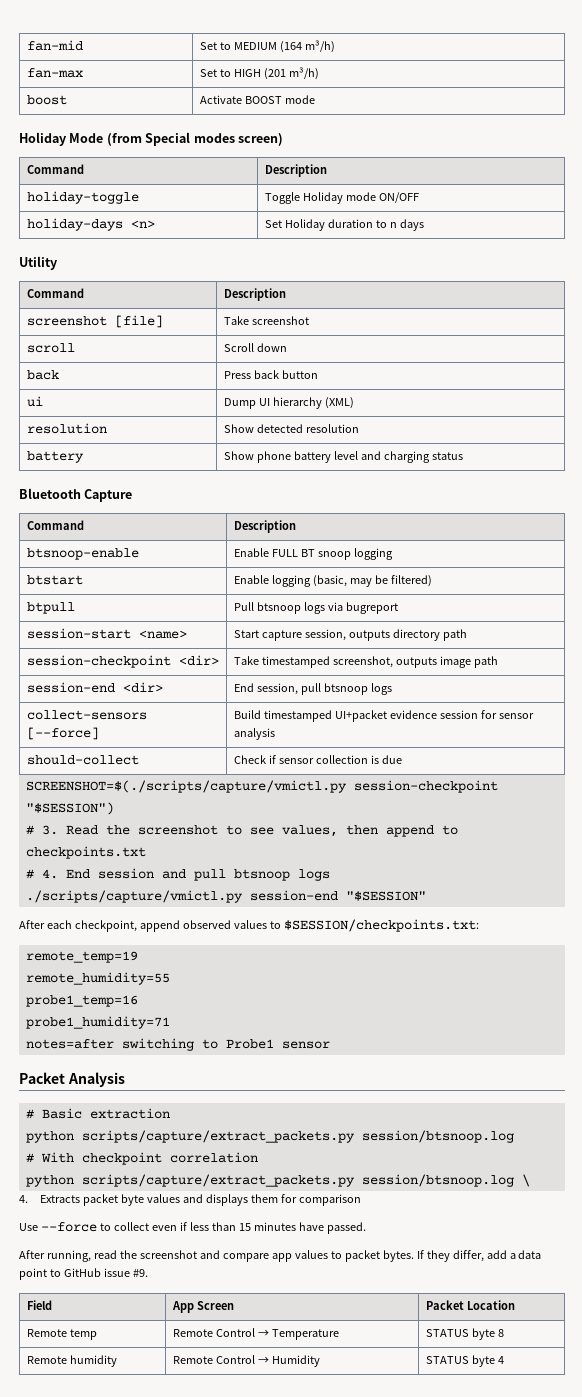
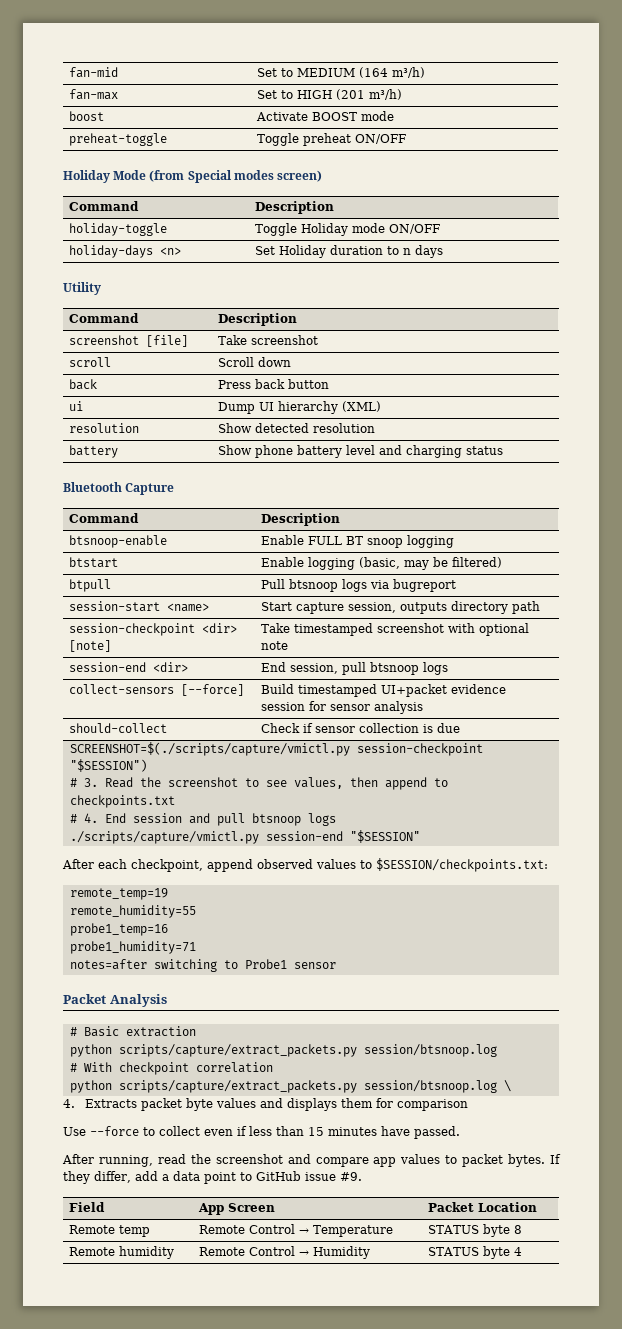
+ preheat-toggle | Toggle preheat ON/OFF
- session-checkpoint <dir> | Take timestamped screenshot, outputs image path
+ session-checkpoint <dir> [note] | Take timestamped screenshot with optional note

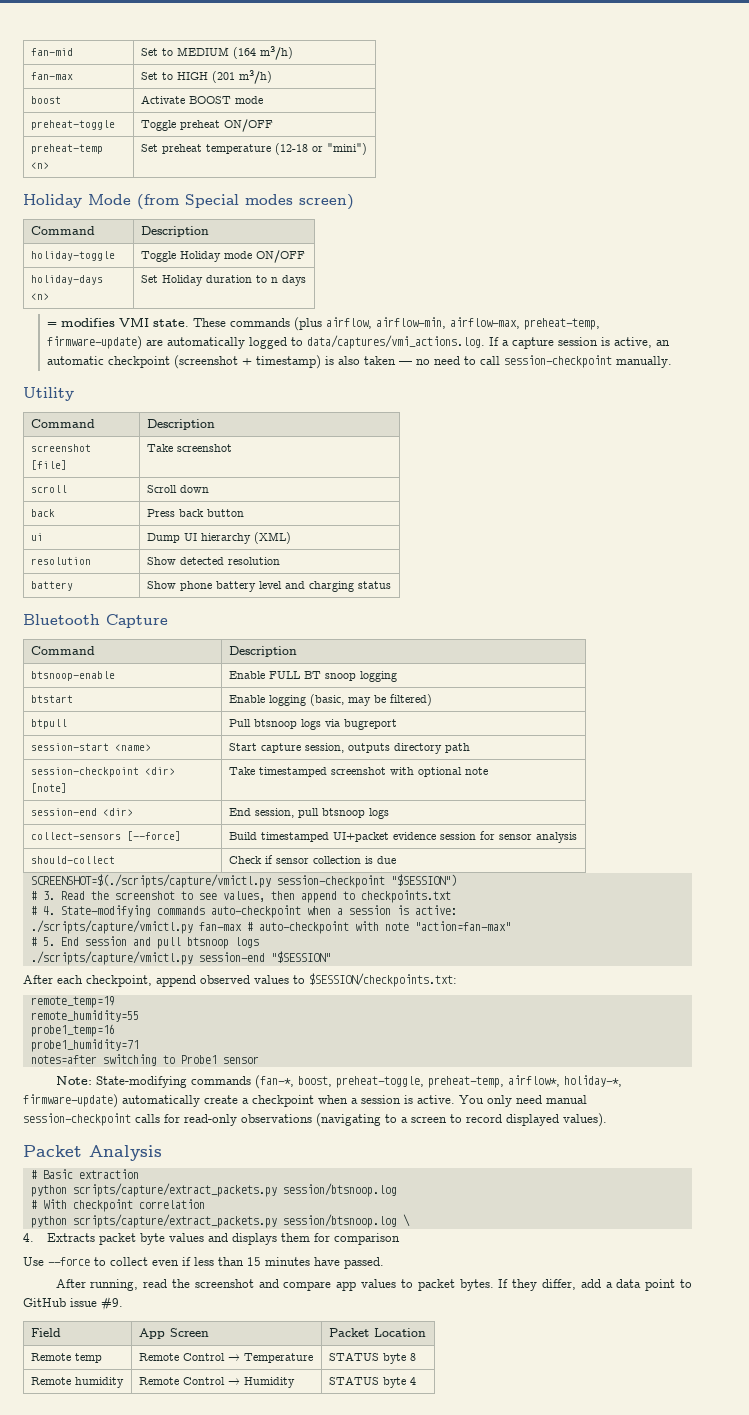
+ preheat-temp <n> | Set preheat temperature (12-18 or "mini")
+ = modifies VMI state. These commands (plus airflow, airflow-min, airflow-max, preheat-temp, firmware-update) are automatically logged to data/captures/vmi_actions.log. If a capture session is active, an automatic checkpoint (screenshot + timestamp) is also taken — no need to call session-checkpoint manually.
- # 4. End session and pull btsnoop logs
+ # 4. State-modifying commands auto-checkpoint when a session is active:
+ ./scripts/capture/vmictl.py fan-max # auto-checkpoint with note "action=fan-max"
+ # 5. End session and pull btsnoop logs
+ Note: State-modifying commands (fan-*, boost, preheat-toggle, preheat-temp, airflow*, holiday-*, firmware-update) automatically create a checkpoint when a session is active. You only need manual session-checkpoint calls for read-only observations (navigating to a screen to record displayed values).

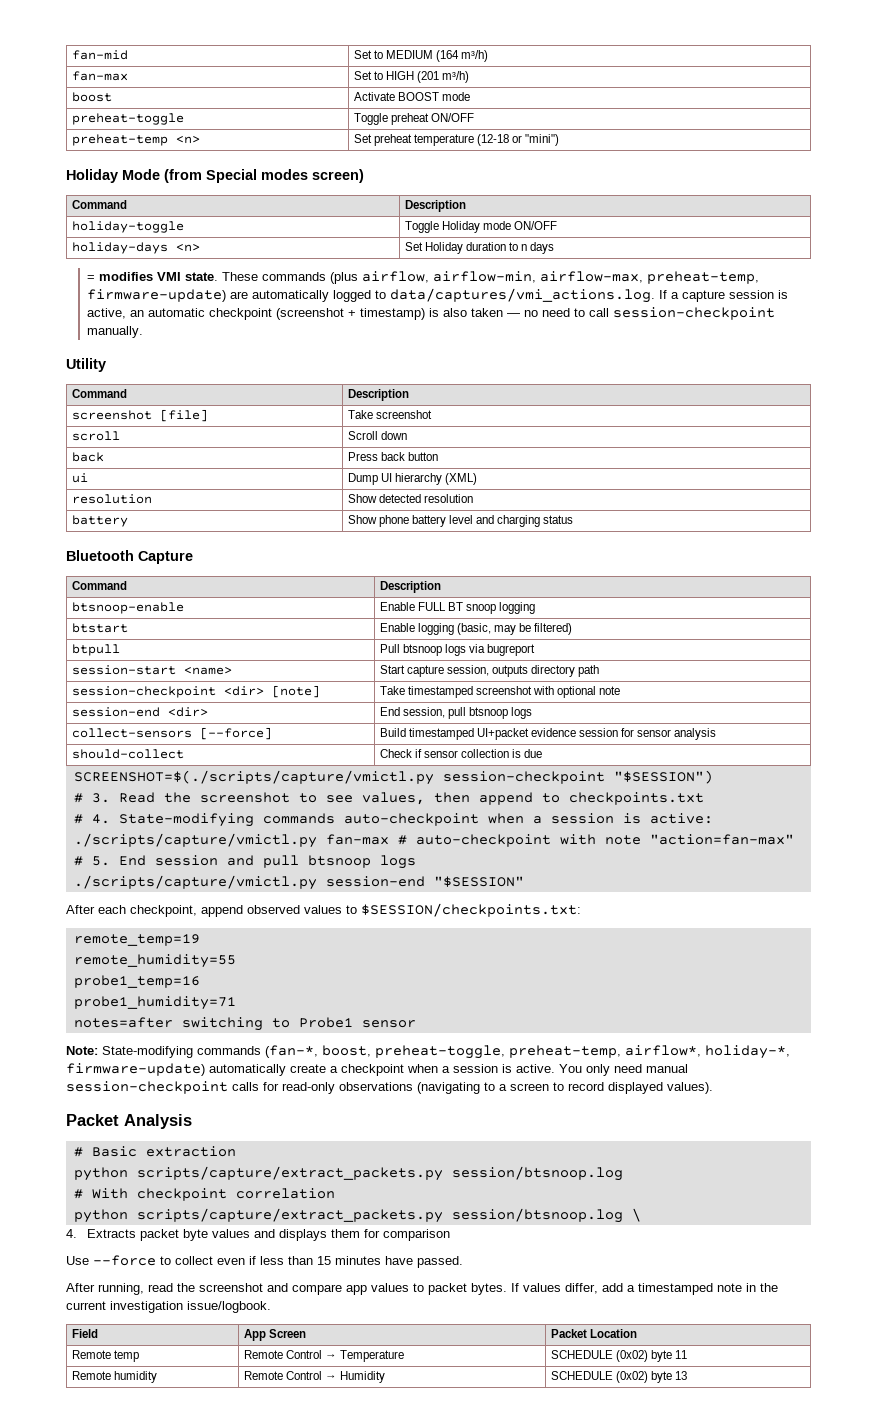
- If they differ, add a data point to GitHub issue #9.
+ If values differ, add a timestamped note in the current investigation issue/logbook.
- Remote temp | Remote Control → Temperature | STATUS byte 8
+ Remote temp | Remote Control → Temperature | SCHEDULE (0x02) byte 11
- Remote humidity | Remote Control → Humidity | STATUS byte 4
+ Remote humidity | Remote Control → Humidity | SCHEDULE (0x02) byte 13

